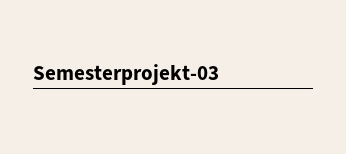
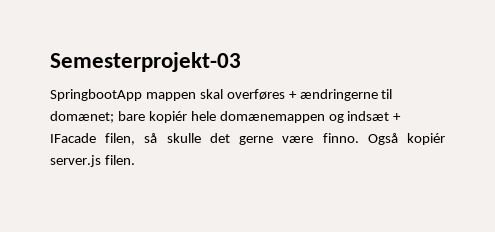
+ SpringbootApp mappen skal overføres + ændringerne til domænet; bare kopiér hele domænemappen og indsæt + IFacade filen, så skulle det gerne være finno. Også kopiér server.js filen.

